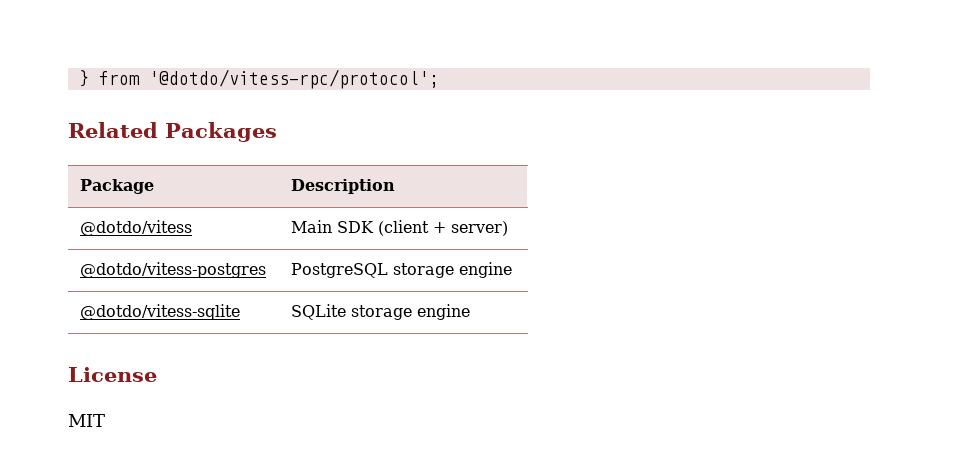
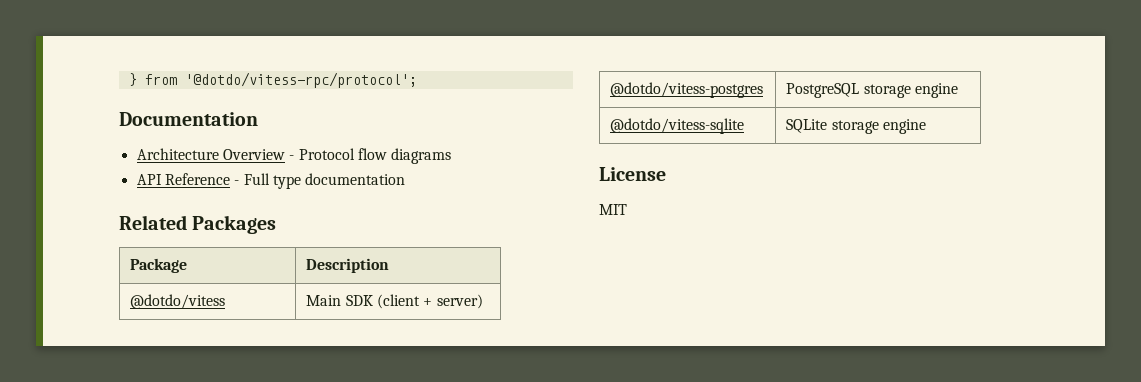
+ Documentation
+ Architecture Overview - Protocol flow diagrams
+ API Reference - Full type documentation

